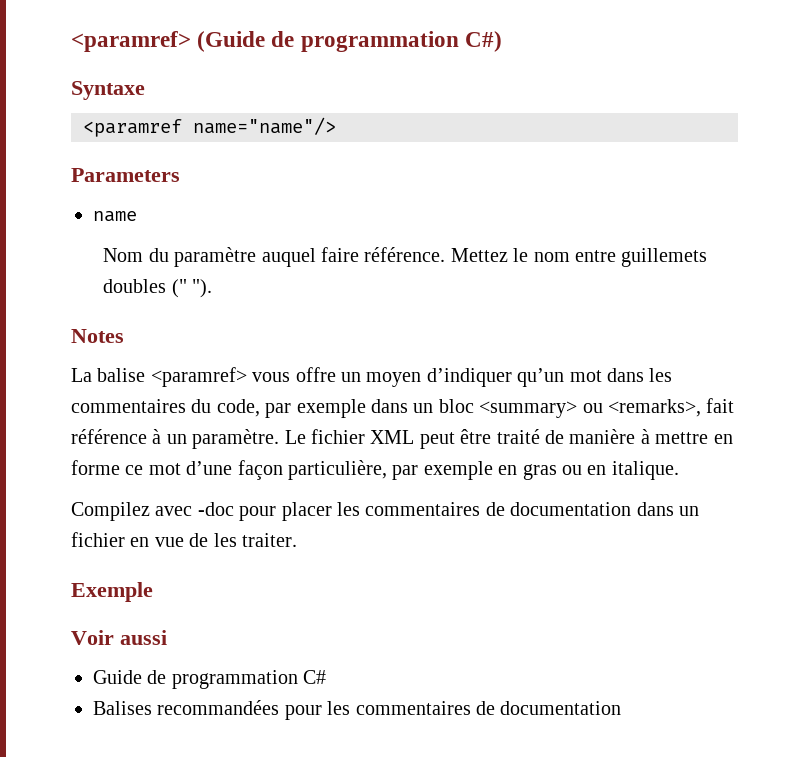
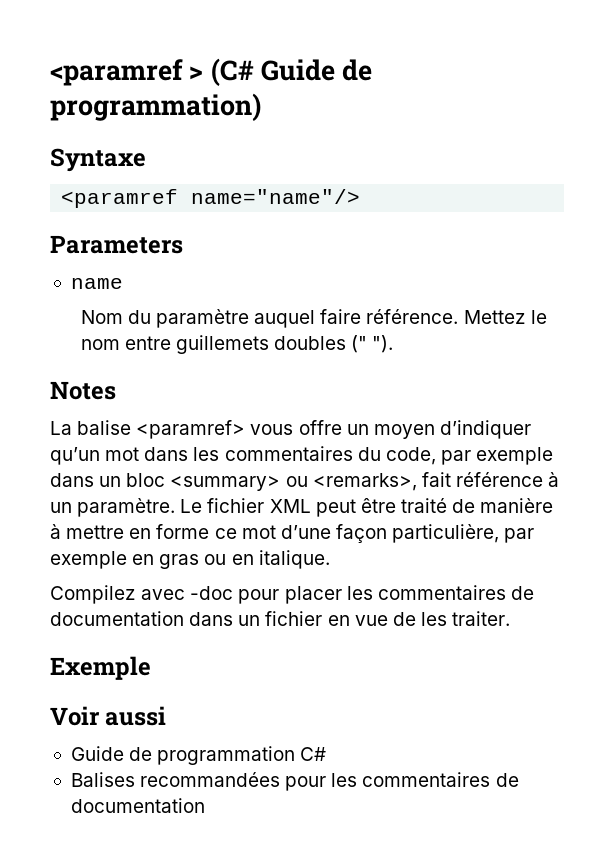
- <paramref> (Guide de programmation C#)
+ <paramref > (C# Guide de programmation)

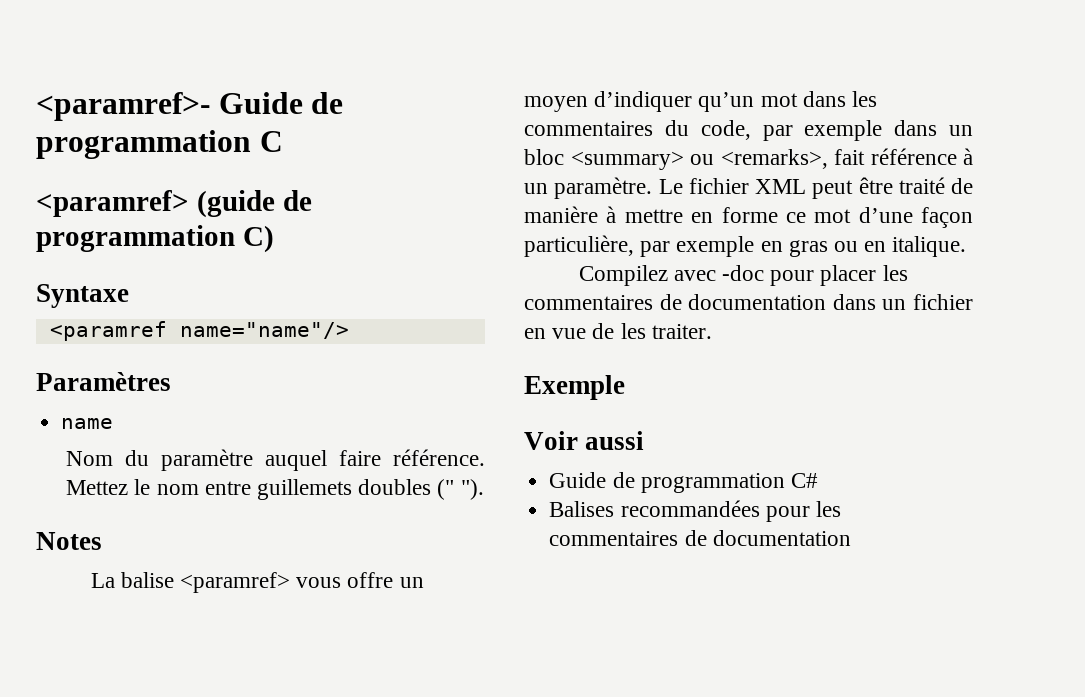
- <paramref > (C# Guide de programmation)
+ <paramref>- Guide de programmation C
+ <paramref> (guide de programmation C)
- Parameters
+ Paramètres

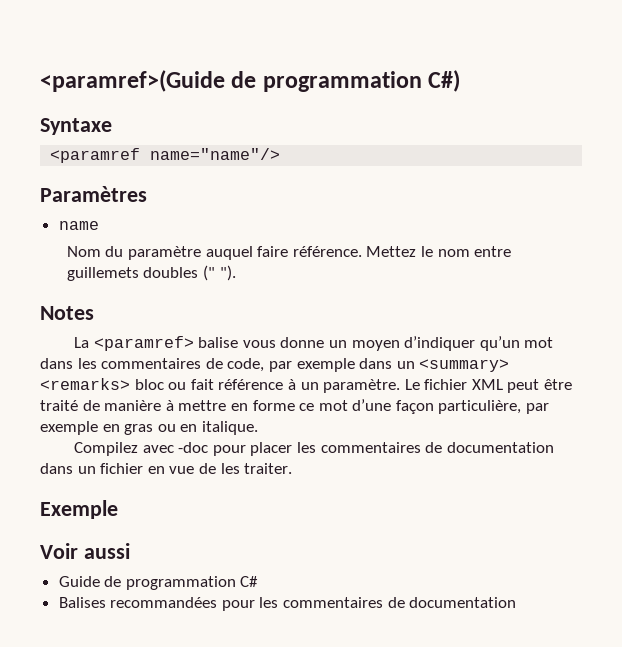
- <paramref>- Guide de programmation C
- <paramref> (guide de programmation C)
+ <paramref>(Guide de programmation C#)
- La balise <paramref> vous offre un moyen d’indiquer qu’un mot dans les commentaires du code, par exemple dans un bloc <summary> ou <remarks>, fait référence à un paramètre.
+ La <paramref> balise vous donne un moyen d’indiquer qu’un mot dans les commentaires de code, par exemple dans un <summary> <remarks> bloc ou fait référence à un paramètre.

